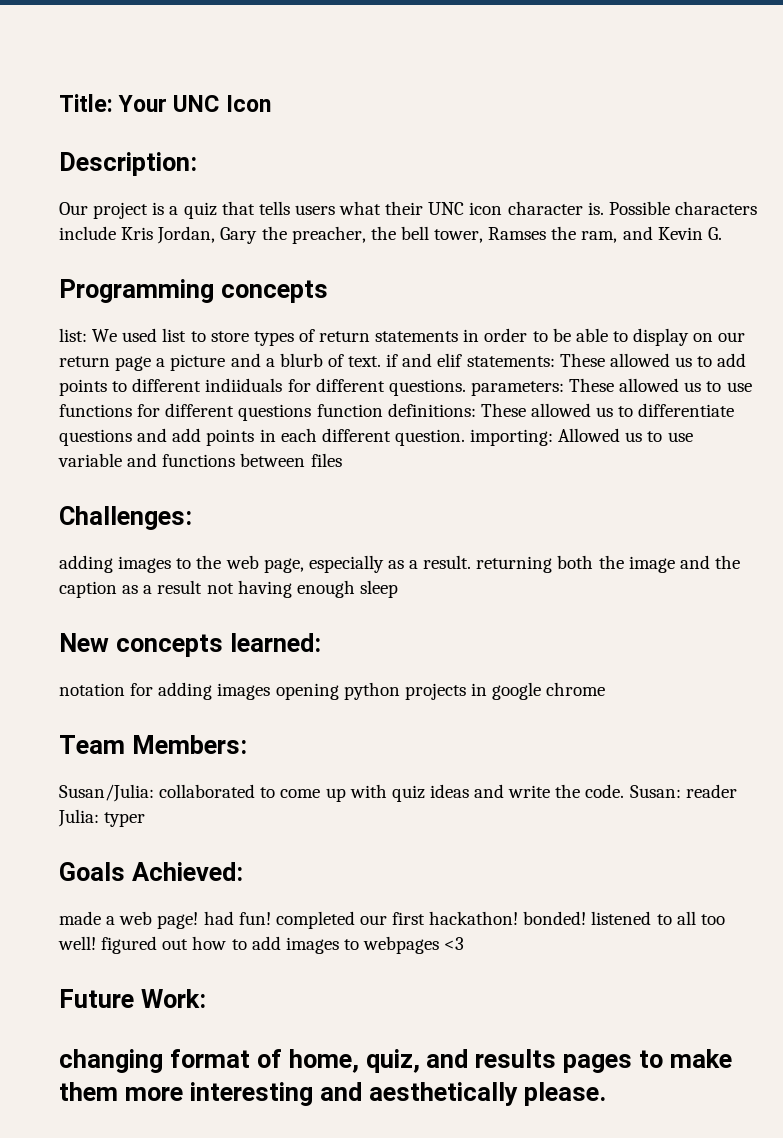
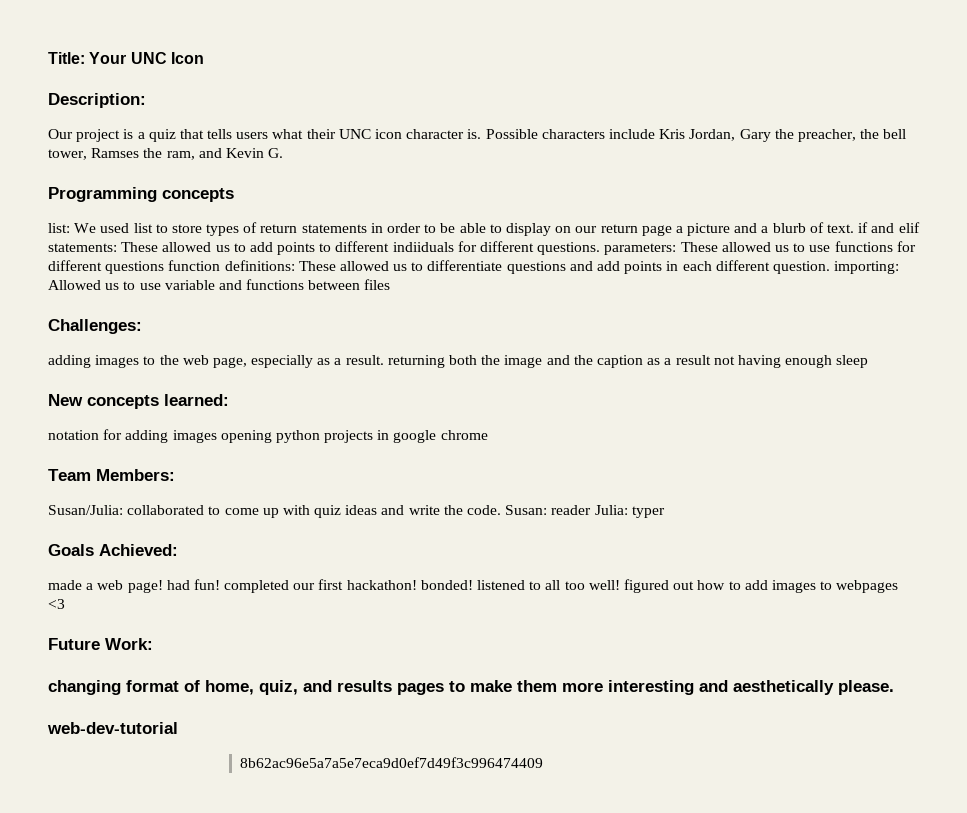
+ web-dev-tutorial
+ 8b62ac96e5a7a5e7eca9d0ef7d49f3c996474409

